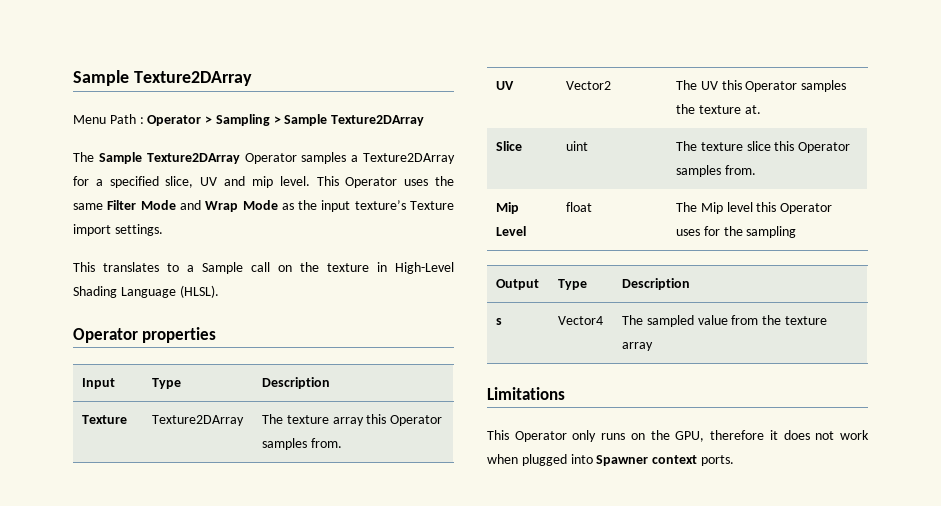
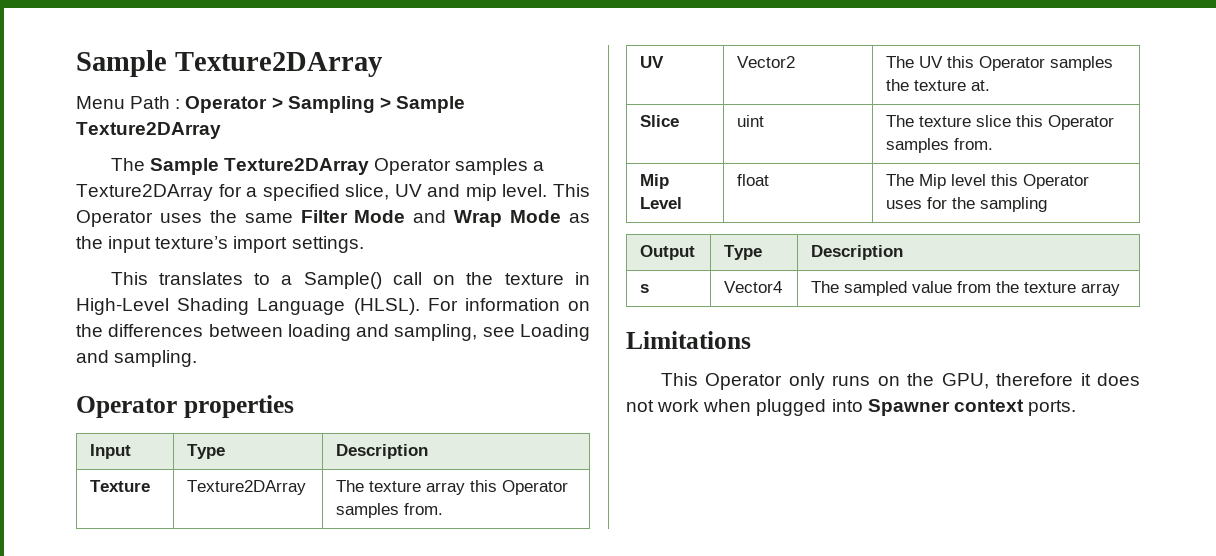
- This Operator uses the same Filter Mode and Wrap Mode as the input texture’s Texture import settings.
+ This Operator uses the same Filter Mode and Wrap Mode as the input texture’s import settings.
- This translates to a Sample call on the texture in High-Level Shading Language (HLSL).
+ This translates to a Sample() call on the texture in High-Level Shading Language (HLSL). For information on the differences between loading and sampling, see Loading and sampling.

